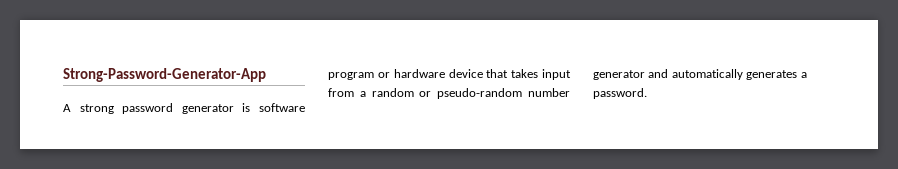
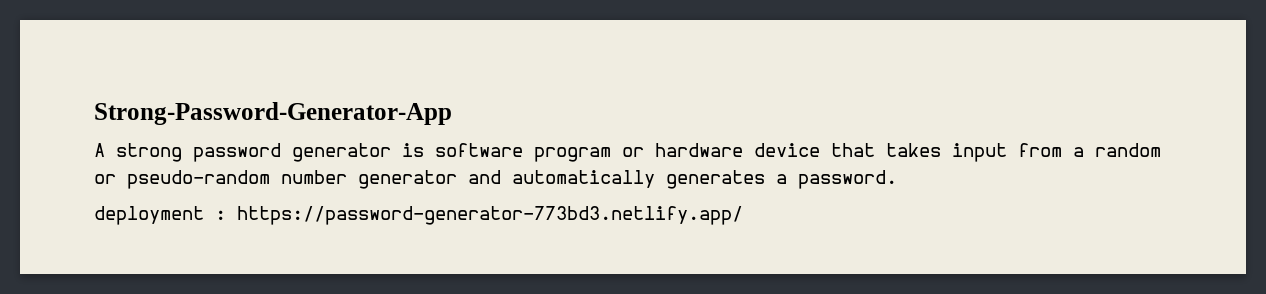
+ deployment : https://password-generator-773bd3.netlify.app/

